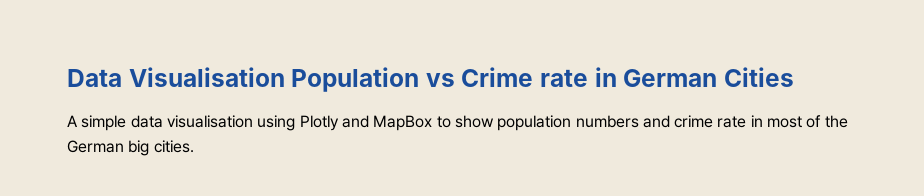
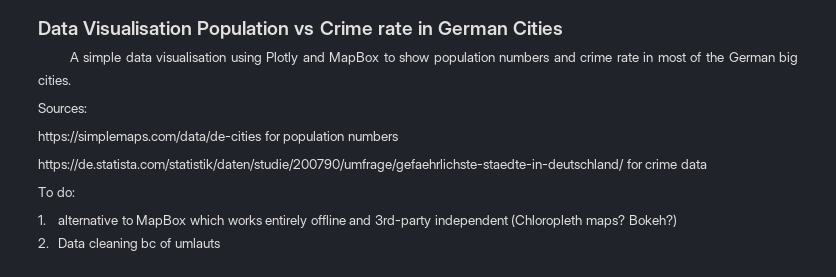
+ Sources:
+ https://simplemaps.com/data/de-cities for population numbers
+ https://de.statista.com/statistik/daten/studie/200790/umfrage/gefaehrlichste-staedte-in-deutschland/ for crime data
+ To do:
+ 1. alternative to MapBox which works entirely offline and 3rd-party independent (Chloropleth maps? Bokeh?)
+ 2. Data cleaning bc of umlauts

